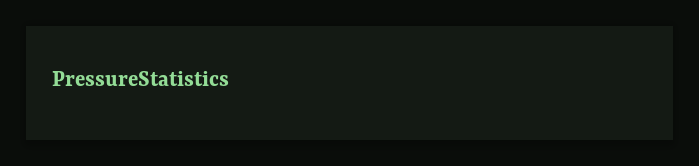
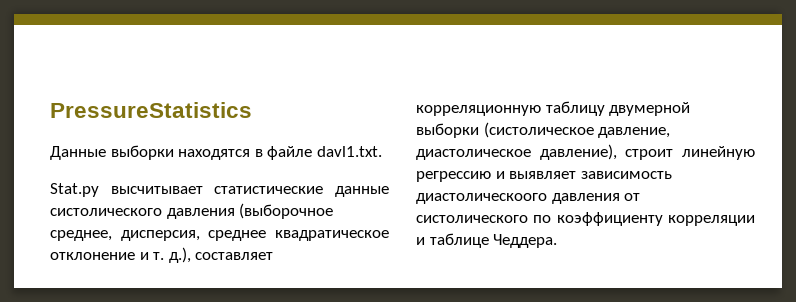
+ Данные выборки находятся в файле davl1.txt.
+ Stat.py высчитывает статистические данные систолического давления (выборочное среднее, дисперсия, среднее квадратическое отклонение и т. д.), составляет корреляционную таблицу двумерной выборки (систолическое давление, диастолическое давление), строит линейную регрессию и выявляет зависимость диастолическоого давления от систолического по коэффициенту корреляции и таблице Чеддера.

